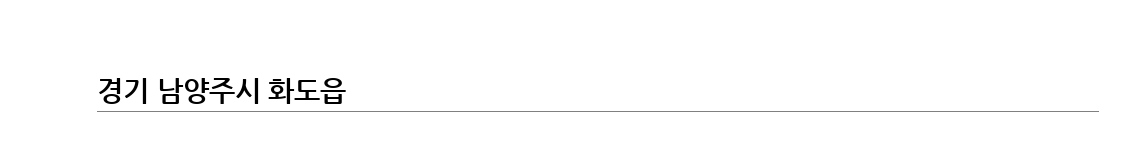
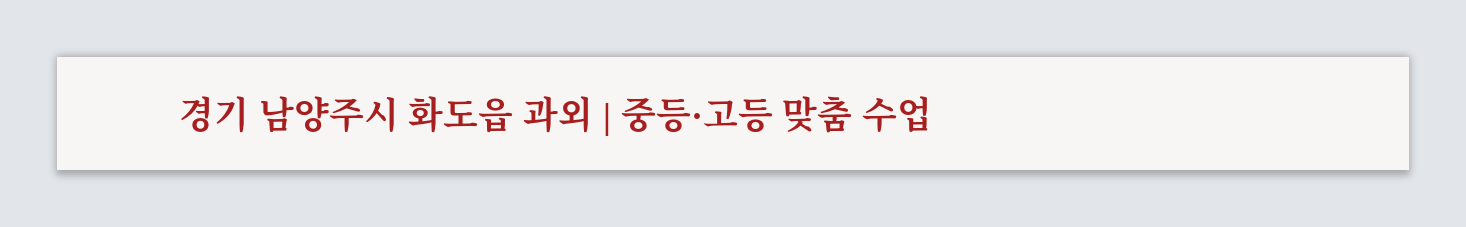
- 경기 남양주시 화도읍
+ 경기 남양주시 화도읍 과외 | 중등·고등 맞춤 수업

